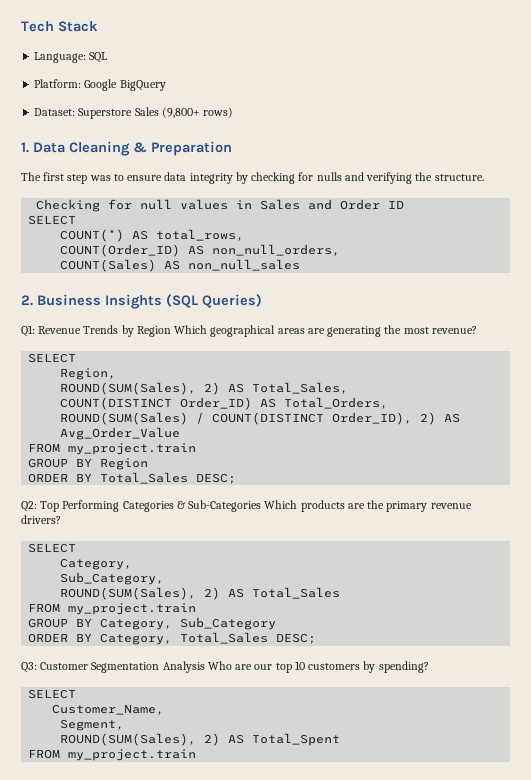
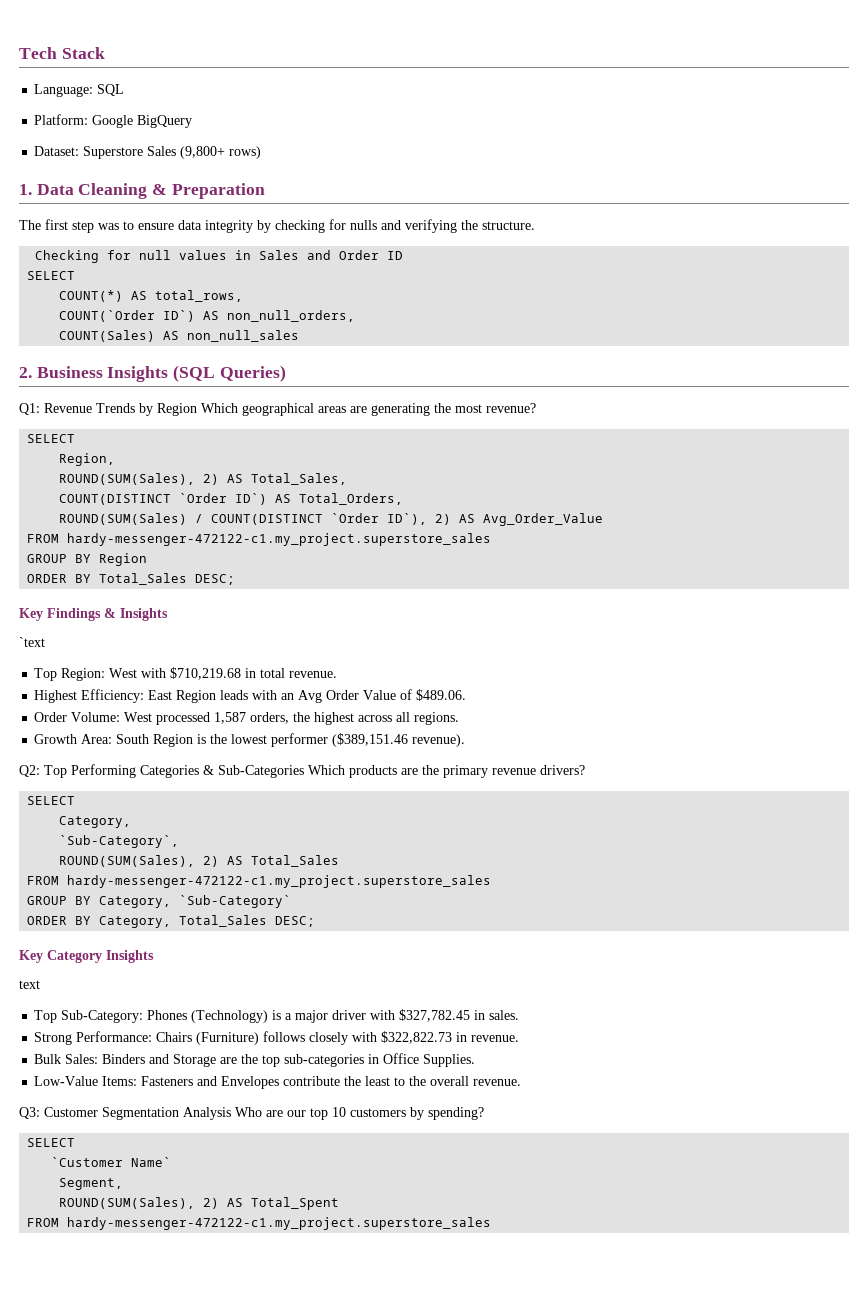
- COUNT(Order_ID) AS non_null_orders,
+ COUNT(`Order ID`) AS non_null_orders,
- COUNT(DISTINCT Order_ID) AS Total_Orders,
+ COUNT(DISTINCT `Order ID`) AS Total_Orders,
- ROUND(SUM(Sales) / COUNT(DISTINCT Order_ID), 2) AS Avg_Order_Value
- FROM my_project.train
+ ROUND(SUM(Sales) / COUNT(DISTINCT `Order ID`), 2) AS Avg_Order_Value
+ FROM hardy-messenger-472122-c1.my_project.superstore_sales
+ Key Findings & Insights
+ `text
+ Top Region: West with $710,219.68 in total revenue.
+ Highest Efficiency: East Region leads with an Avg Order Value of $489.06.
+ Order Volume: West processed 1,587 orders, the highest across all regions.
+ Growth Area: South Region is the lowest performer ($389,151.46 revenue).
- Sub_Category,
+ `Sub-Category`,
  ROUND(SUM(Sales), 2) AS Total_Sales
- FROM my_project.train
+ FROM hardy-messenger-472122-c1.my_project.superstore_sales
- GROUP BY Category, Sub_Category
+ GROUP BY Category, `Sub-Category`
+ Key Category Insights
+ text
+ Top Sub-Category: Phones (Technology) is a major driver with $327,782.45 in sales.
+ Strong Performance: Chairs (Furniture) follows closely with $322,822.73 in revenue.
+ Bulk Sales: Binders and Storage are the top sub-categories in Office Supplies.
+ Low-Value Items: Fasteners and Envelopes contribute the least to the overall revenue.
- Customer_Name,
+ `Customer Name`
  ROUND(SUM(Sales), 2) AS Total_Spent
- FROM my_project.train
+ FROM hardy-messenger-472122-c1.my_project.superstore_sales

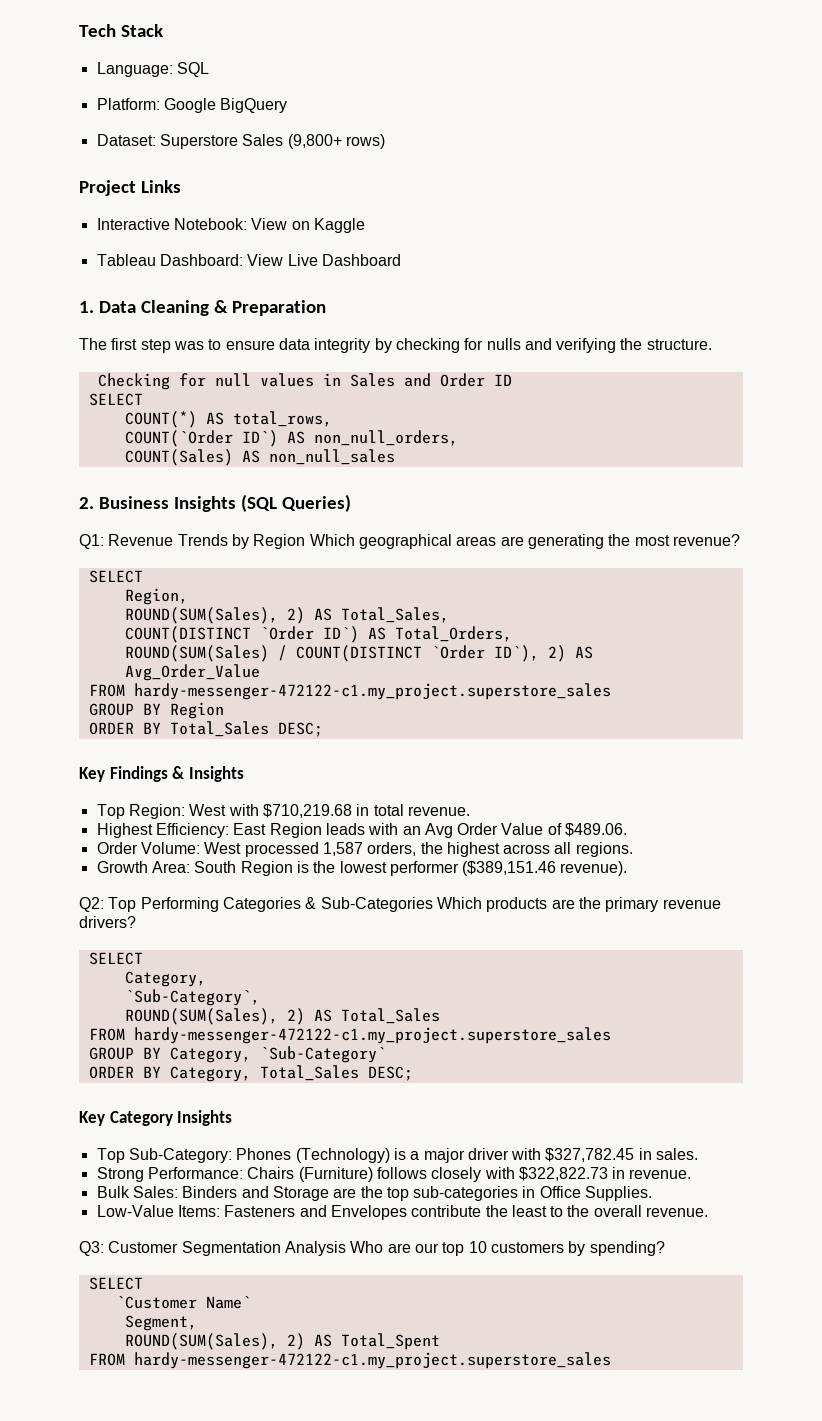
+ Project Links
+ Interactive Notebook: View on Kaggle
+ Tableau Dashboard: View Live Dashboard
- `text
- text

